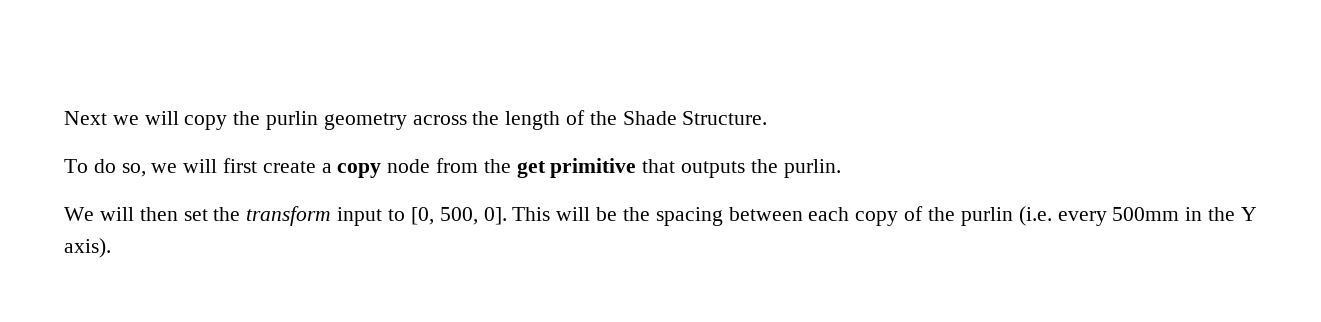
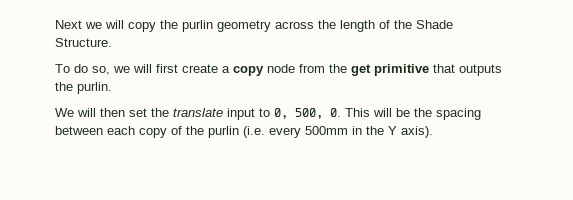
- We will then set the transform input to [0, 500, 0]. This will be the spacing between each copy of the purlin (i.e. every 500mm in the Y axis).
+ We will then set the translate input to 0, 500, 0. This will be the spacing between each copy of the purlin (i.e. every 500mm in the Y axis).

